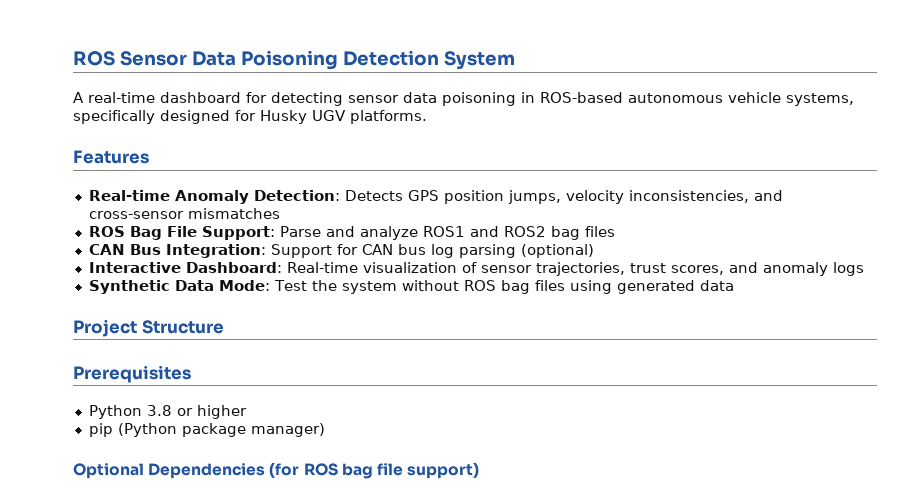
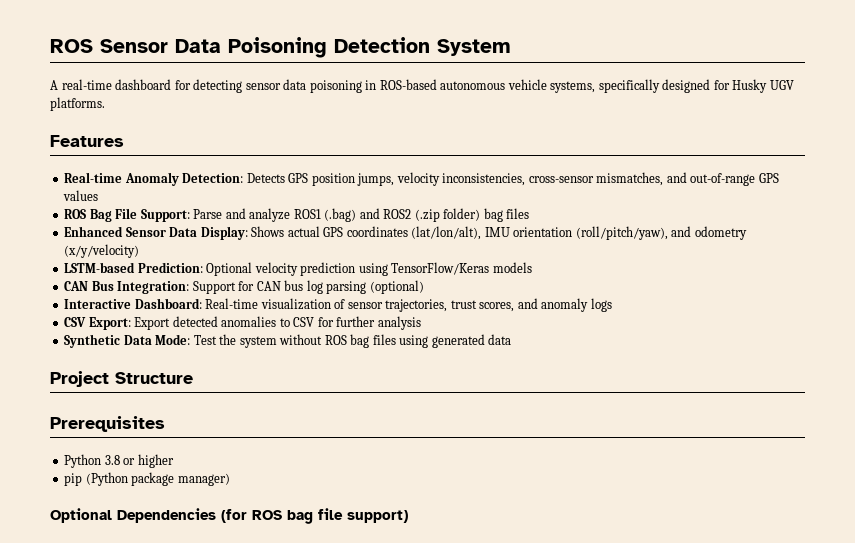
- Real-time Anomaly Detection: Detects GPS position jumps, velocity inconsistencies, and cross-sensor mismatches
+ Real-time Anomaly Detection: Detects GPS position jumps, velocity inconsistencies, cross-sensor mismatches, and out-of-range GPS values
- ROS Bag File Support: Parse and analyze ROS1 and ROS2 bag files
+ ROS Bag File Support: Parse and analyze ROS1 (.bag) and ROS2 (.zip folder) bag files
+ Enhanced Sensor Data Display: Shows actual GPS coordinates (lat/lon/alt), IMU orientation (roll/pitch/yaw), and odometry (x/y/velocity)
+ LSTM-based Prediction: Optional velocity prediction using TensorFlow/Keras models
+ CSV Export: Export detected anomalies to CSV for further analysis

